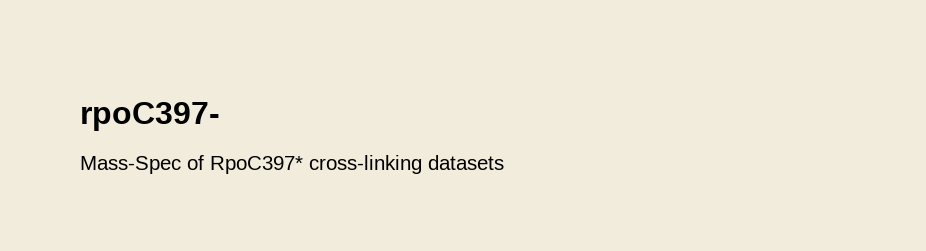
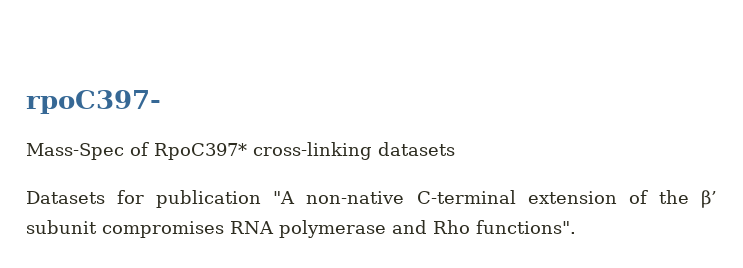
+ Datasets for publication "A non-native C-terminal extension of the β’ subunit compromises RNA polymerase and Rho functions".

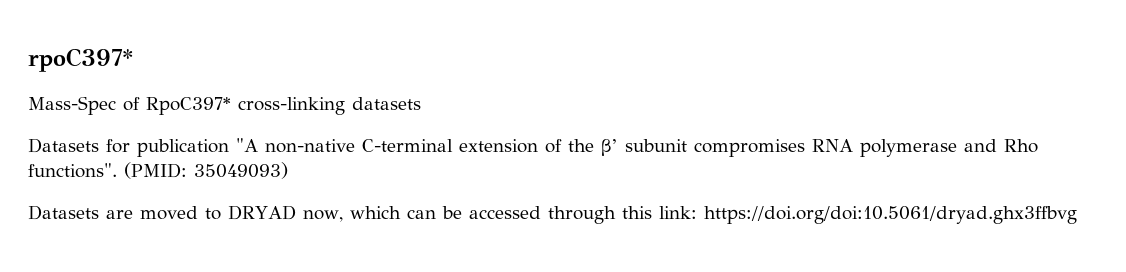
- rpoC397-
+ rpoC397*
+ (PMID: 35049093)
+ Datasets are moved to DRYAD now, which can be accessed through this link: https://doi.org/doi:10.5061/dryad.ghx3ffbvg

